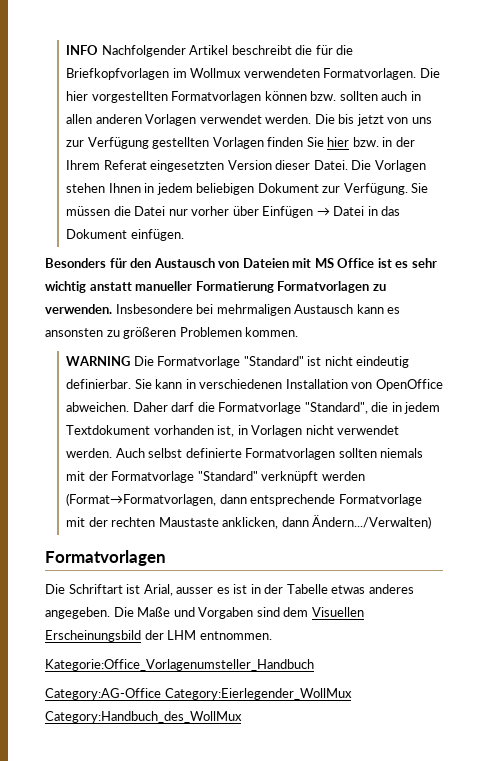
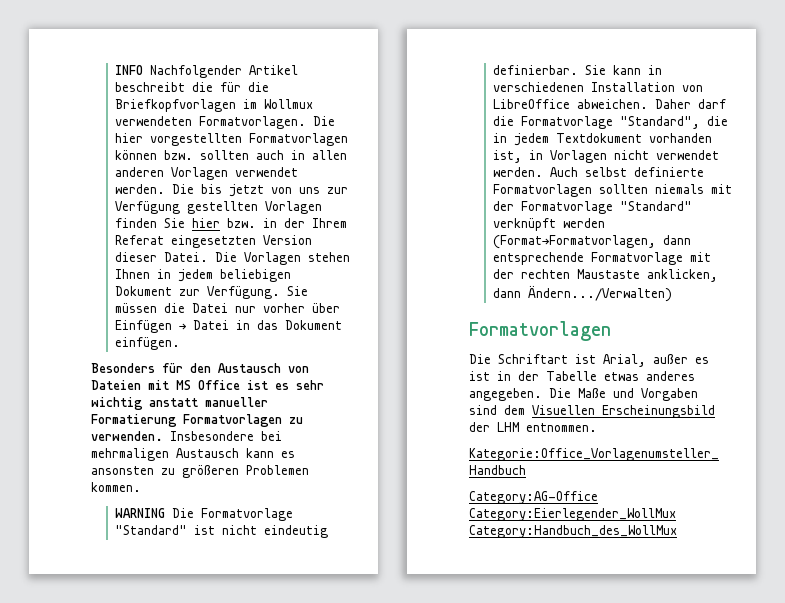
- Sie kann in verschiedenen Installation von OpenOffice abweichen.
+ Sie kann in verschiedenen Installation von LibreOffice abweichen.
- Die Schriftart ist Arial, ausser es ist in der Tabelle etwas anderes angegeben.
+ Die Schriftart ist Arial, außer es ist in der Tabelle etwas anderes angegeben.

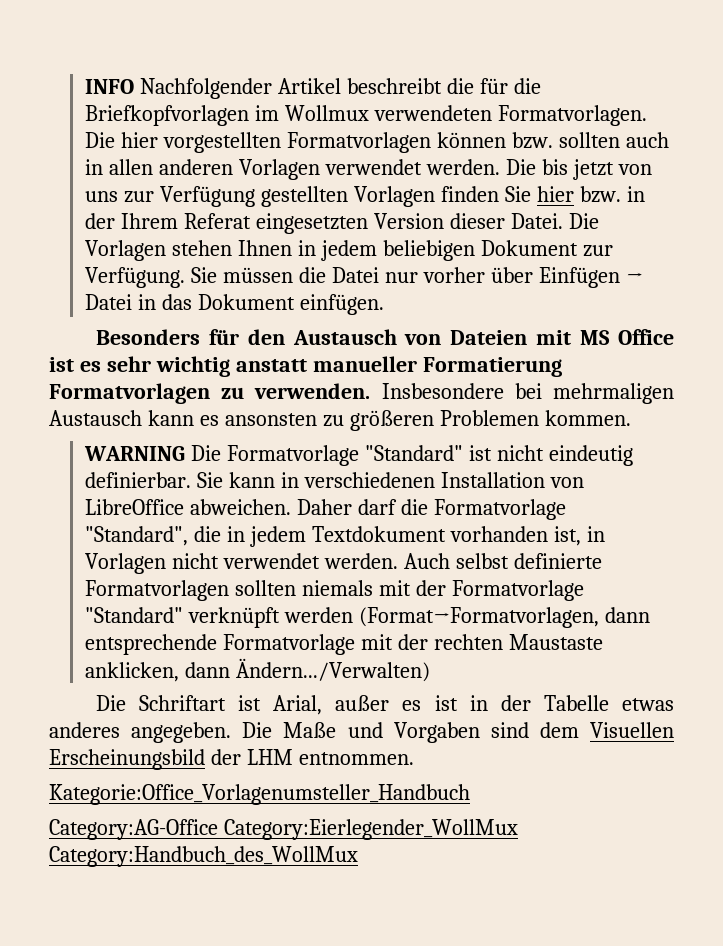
  Auch selbst definierte Formatvorlagen sollten niemals mit der Formatvorlage "Standard" verknüpft werden (Format→Formatvorlagen, dann entsprechende Formatvorlage mit der rechten Maustaste anklicken, dann Ändern.../Verwalten)
- Formatvorlagen

